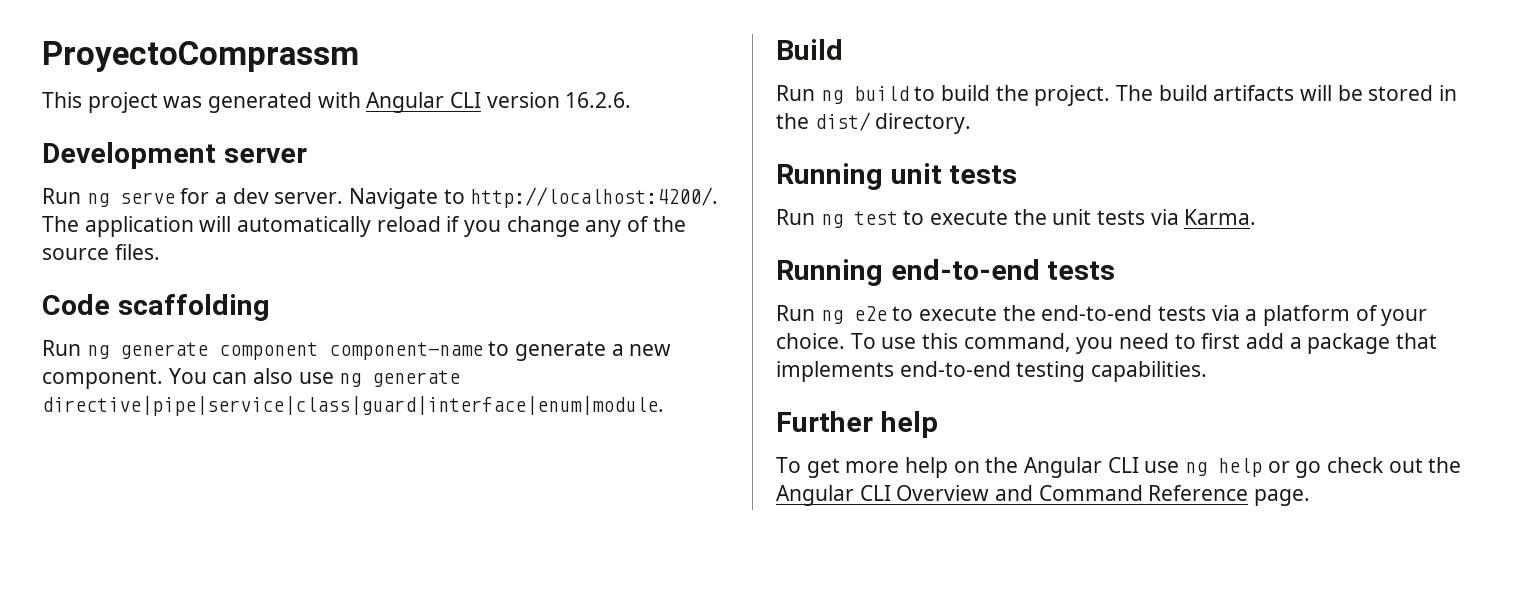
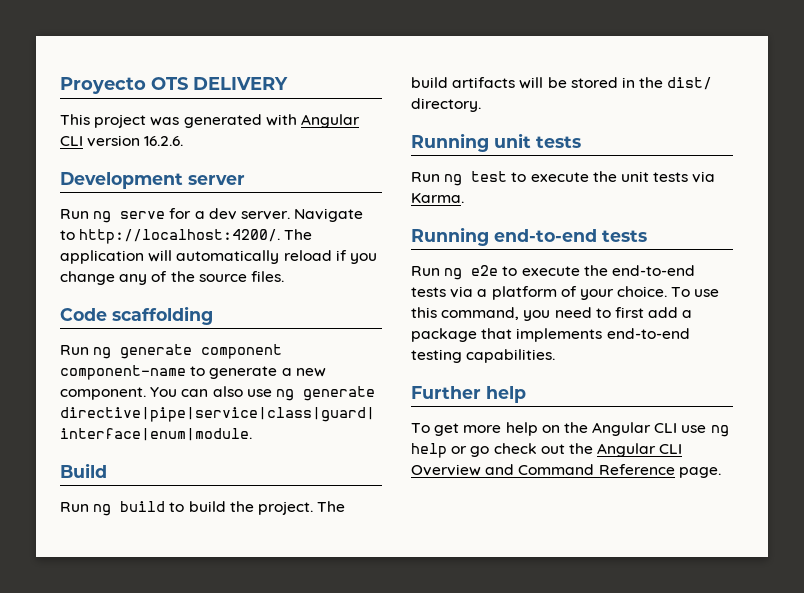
- ProyectoComprassm
+ Proyecto OTS DELIVERY

